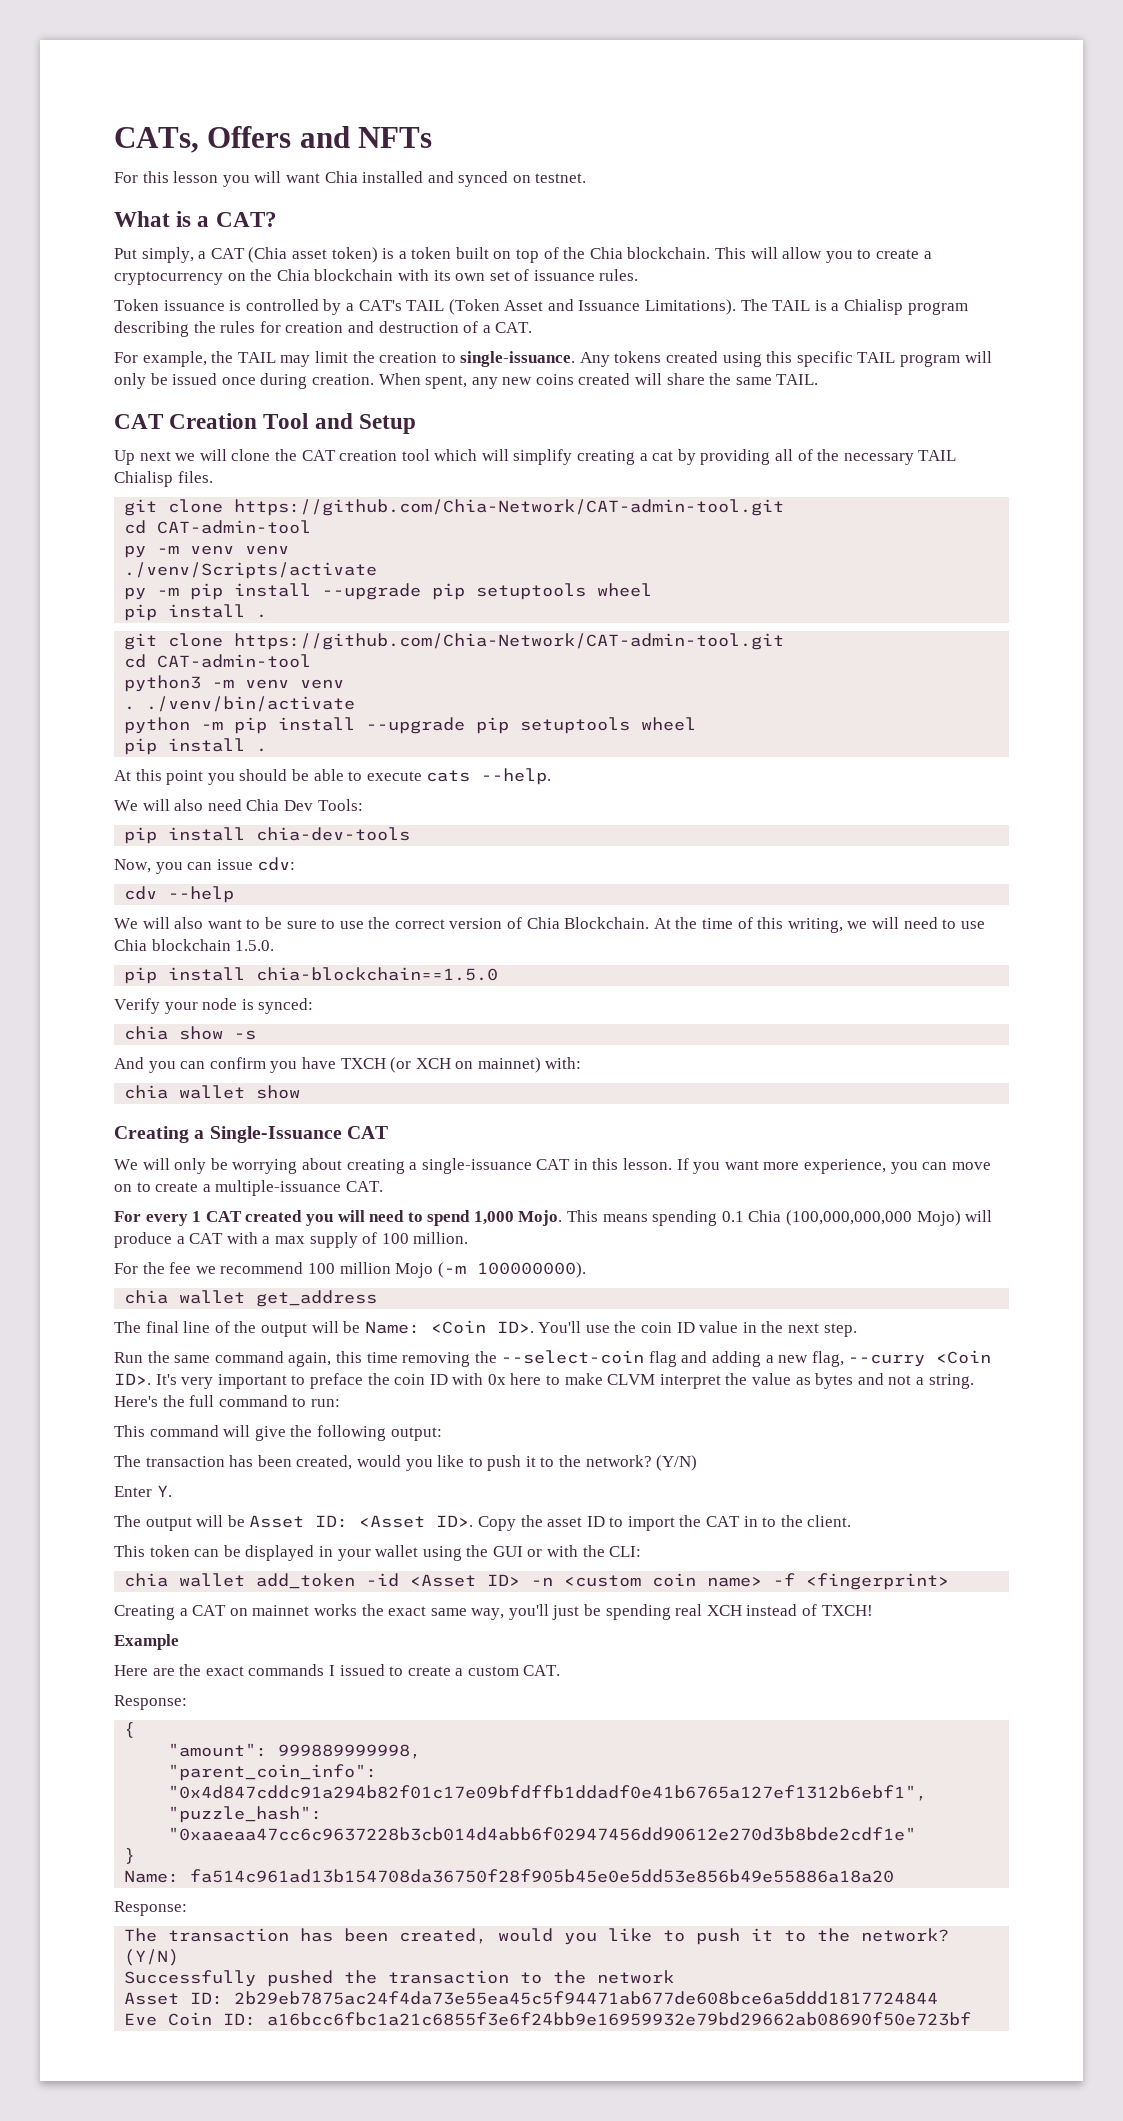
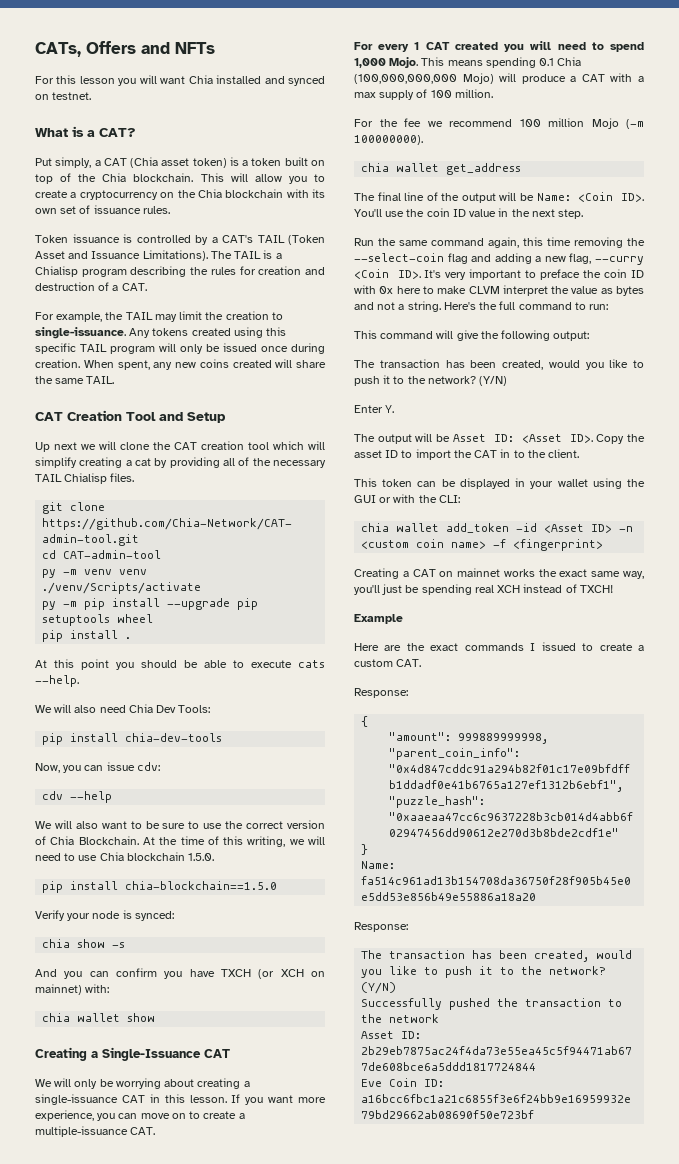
  py -m pip install --upgrade pip setuptools wheel
- pip install .
- git clone https://github.com/Chia-Network/CAT-admin-tool.git
- cd CAT-admin-tool
- python3 -m venv venv
- . ./venv/bin/activate
- python -m pip install --upgrade pip setuptools wheel

